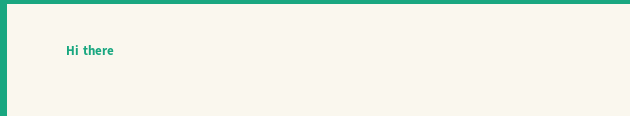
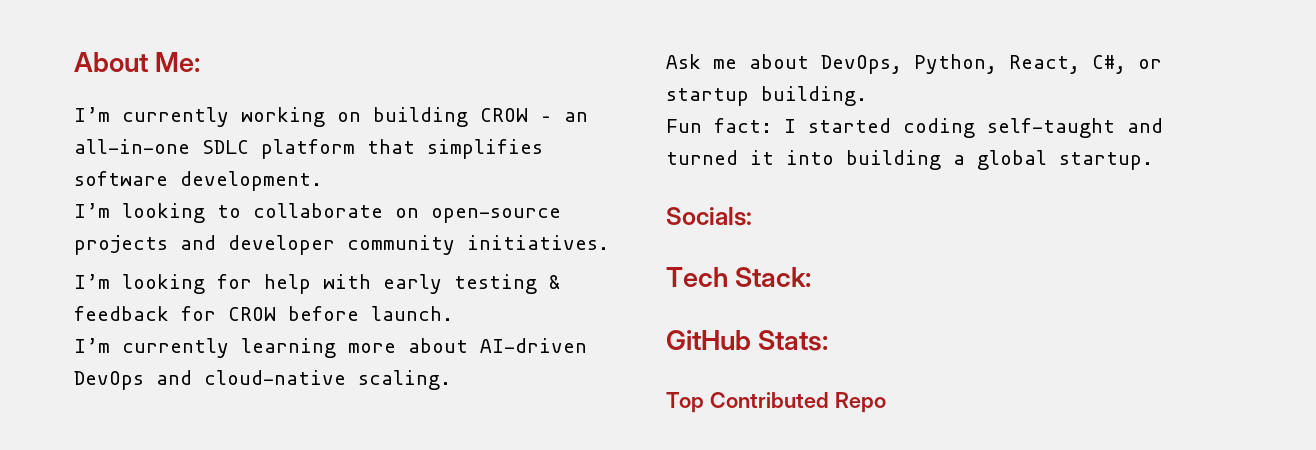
- Hi there
+ About Me:
+ I’m currently working on building CROW – an all-in-one SDLC platform that simplifies software development.
+ I’m looking to collaborate on open-source projects and developer community initiatives.
+ I’m looking for help with early testing & feedback for CROW before launch.
+ I’m currently learning more about AI-driven DevOps and cloud-native scaling.
+ Ask me about DevOps, Python, React, C#, or startup building.
+ Fun fact: I started coding self-taught and turned it into building a global startup.
+ Socials:
+ Tech Stack:
+ GitHub Stats:
+ Top Contributed Repo

